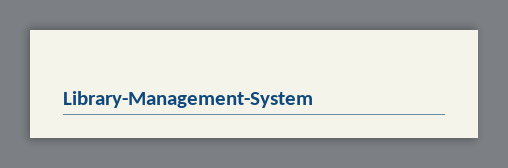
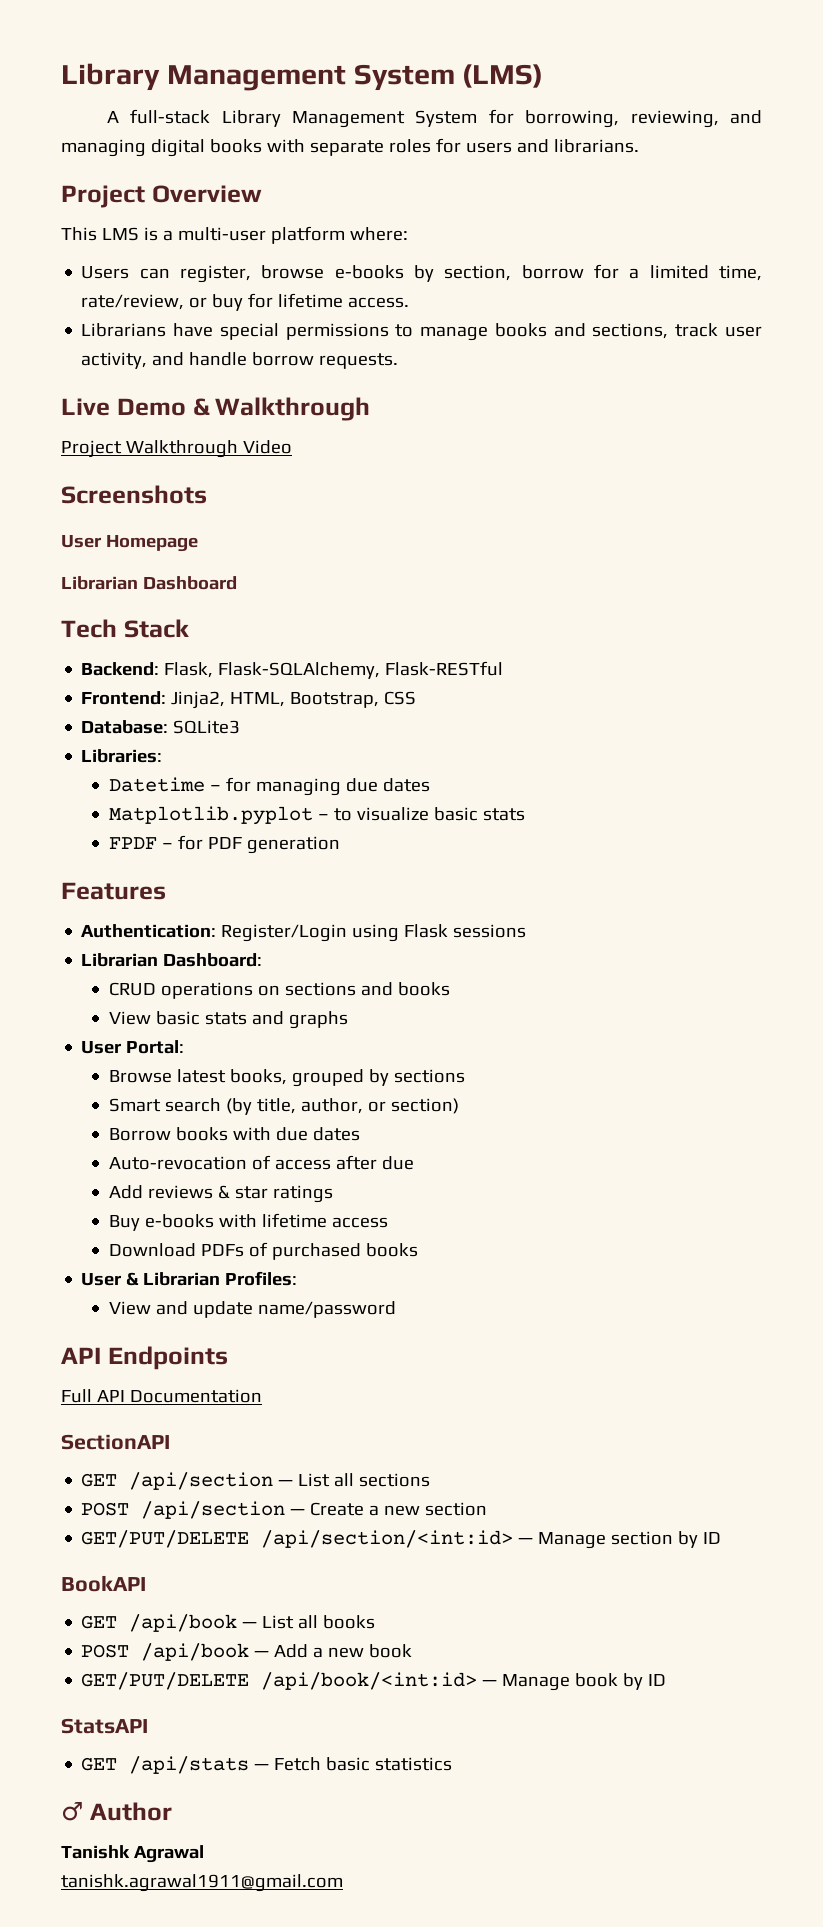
- Library-Management-System
+ Library Management System (LMS)
+ A full-stack Library Management System for borrowing, reviewing, and managing digital books with separate roles for users and librarians.
+ Project Overview
+ This LMS is a multi-user platform where:
+ Users can register, browse e-books by section, borrow for a limited time, rate/review, or buy for lifetime access.
+ Librarians have special permissions to manage books and sections, track user activity, and handle borrow requests.
+ Live Demo & Walkthrough
+ Project Walkthrough Video
+ Screenshots
+ User Homepage
+ Librarian Dashboard
+ Tech Stack
+ Backend: Flask, Flask-SQLAlchemy, Flask-RESTful
+ Frontend: Jinja2, HTML, Bootstrap, CSS
+ Database: SQLite3
+ Libraries:
+ Datetime – for managing due dates
+ Matplotlib.pyplot – to visualize basic stats
+ FPDF – for PDF generation
+ Features
+ Authentication: Register/Login using Flask sessions
+ Librarian Dashboard:
+ CRUD operations on sections and books
+ View basic stats and graphs
+ User Portal:
+ Browse latest books, grouped by sections
+ Smart search (by title, author, or section)
+ Borrow books with due dates
+ Auto-revocation of access after due
+ Add reviews & star ratings
+ Buy e-books with lifetime access
+ Download PDFs of purchased books
+ User & Librarian Profiles:
+ View and update name/password
+ API Endpoints
+ Full API Documentation
+ SectionAPI
+ GET /api/section — List all sections
+ POST /api/section — Create a new section
+ GET/PUT/DELETE /api/section/<int:id> — Manage section by ID
+ BookAPI
+ GET /api/book — List all books
+ POST /api/book — Add a new book
+ GET/PUT/DELETE /api/book/<int:id> — Manage book by ID
+ StatsAPI
+ GET /api/stats — Fetch basic statistics
+ ♂ Author
+ Tanishk Agrawal
+ tanishk.agrawal1911@gmail.com

